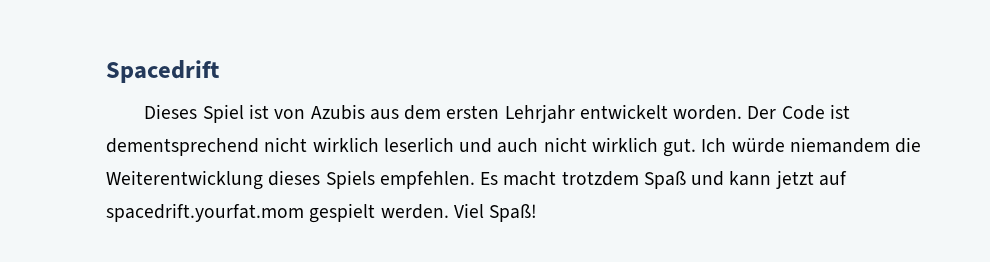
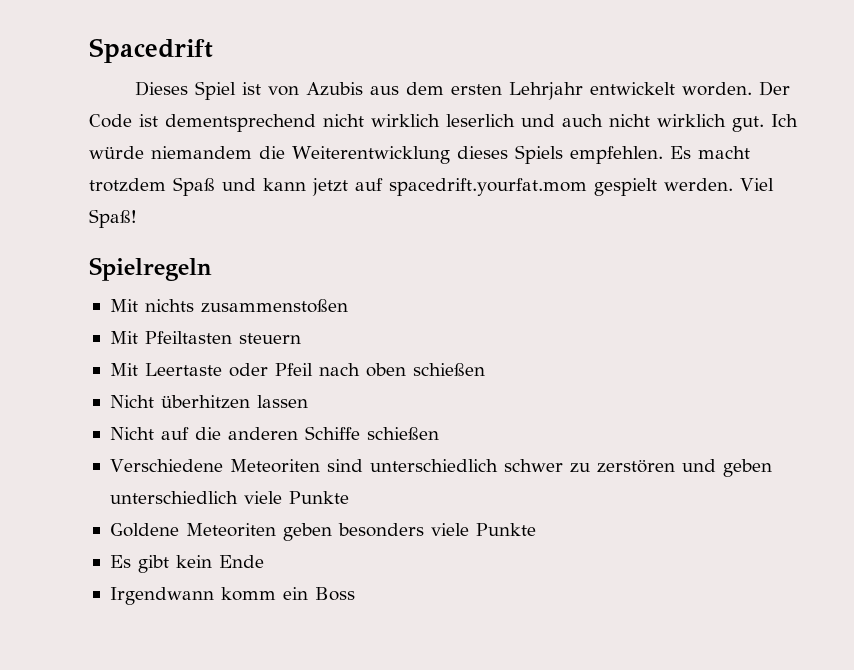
+ Spielregeln
+ Mit nichts zusammenstoßen
+ Mit Pfeiltasten steuern
+ Mit Leertaste oder Pfeil nach oben schießen
+ Nicht überhitzen lassen
+ Nicht auf die anderen Schiffe schießen
+ Verschiedene Meteoriten sind unterschiedlich schwer zu zerstören und geben unterschiedlich viele Punkte
+ Goldene Meteoriten geben besonders viele Punkte
+ Es gibt kein Ende
+ Irgendwann komm ein Boss

